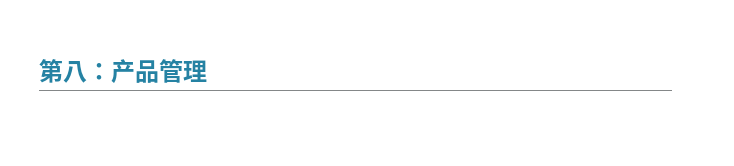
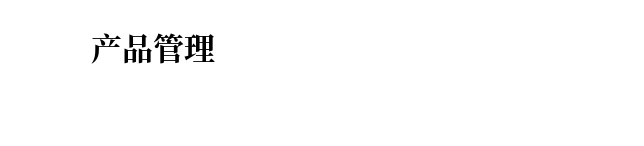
- 第八：产品管理
+ 产品管理

